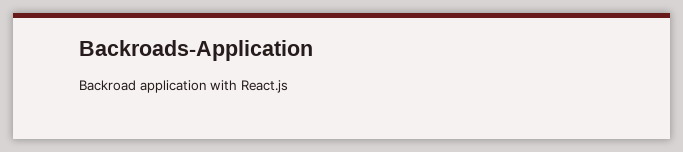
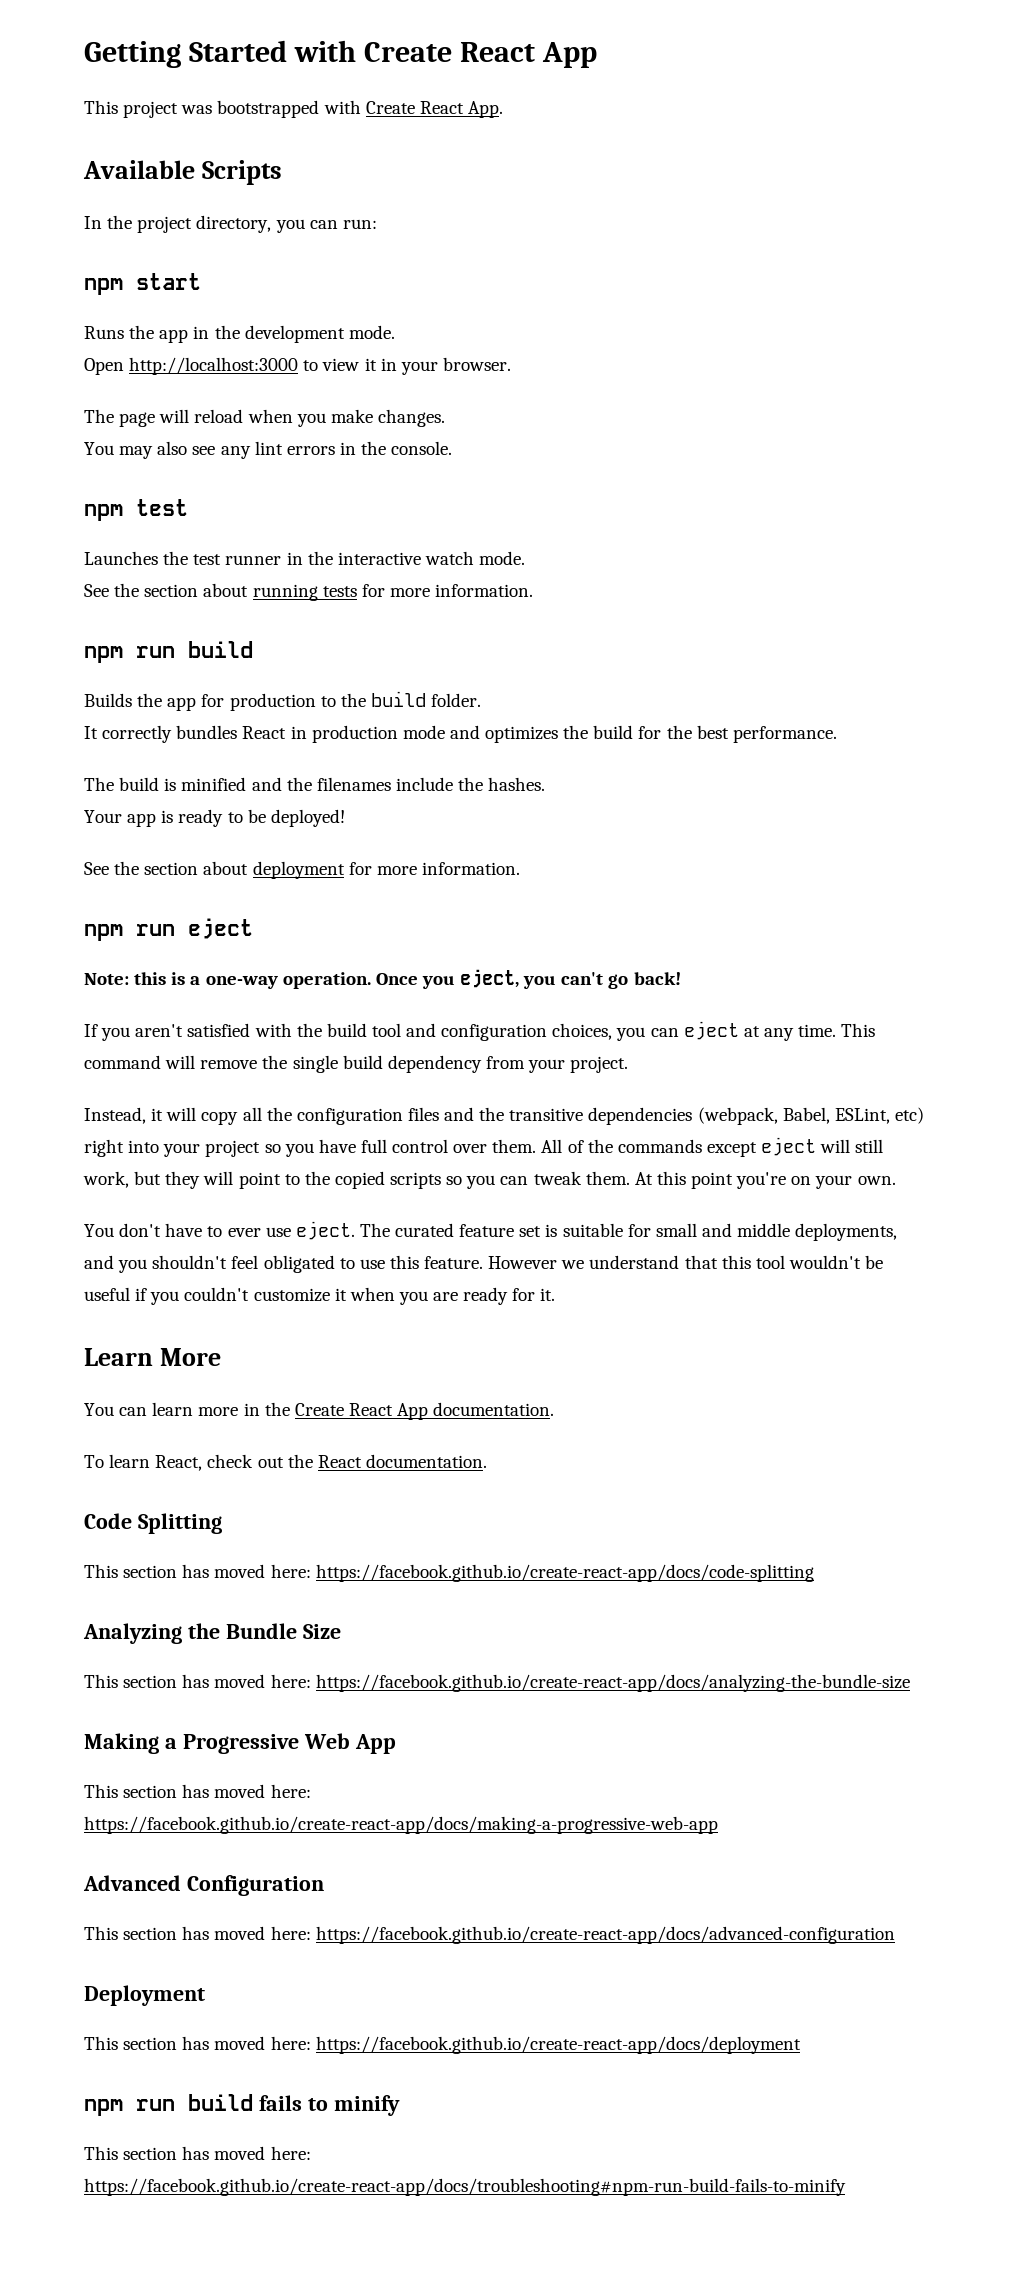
- Backroads-Application
- Backroad application with React.js
+ Getting Started with Create React App
+ This project was bootstrapped with Create React App.
+ Available Scripts
+ In the project directory, you can run:
+ npm start
+ Runs the app in the development mode.
+ Open http://localhost:3000 to view it in your browser.
+ The page will reload when you make changes.
+ You may also see any lint errors in the console.
+ npm test
+ Launches the test runner in the interactive watch mode.
+ See the section about running tests for more information.
+ npm run build
+ Builds the app for production to the build folder.
+ It correctly bundles React in production mode and optimizes the build for the best performance.
+ The build is minified and the filenames include the hashes.
+ Your app is ready to be deployed!
+ See the section about deployment for more information.
+ npm run eject
+ Note: this is a one-way operation. Once you eject, you can't go back!
+ If you aren't satisfied with the build tool and configuration choices, you can eject at any time. This command will remove the single build dependency from your project.
+ Instead, it will copy all the configuration files and the transitive dependencies (webpack, Babel, ESLint, etc) right into your project so you have full control over them. All of the commands except eject will still work, but they will point to the copied scripts so you can tweak them. At this point you're on your own.
+ You don't have to ever use eject. The curated feature set is suitable for small and middle deployments, and you shouldn't feel obligated to use this feature. However we understand that this tool wouldn't be useful if you couldn't customize it when you are ready for it.
+ Learn More
+ You can learn more in the Create React App documentation.
+ To learn React, check out the React documentation.
+ Code Splitting
+ This section has moved here: https://facebook.github.io/create-react-app/docs/code-splitting
+ Analyzing the Bundle Size
+ This section has moved here: https://facebook.github.io/create-react-app/docs/analyzing-the-bundle-size
+ Making a Progressive Web App
+ This section has moved here: https://facebook.github.io/create-react-app/docs/making-a-progressive-web-app
+ Advanced Configuration
+ This section has moved here: https://facebook.github.io/create-react-app/docs/advanced-configuration
+ Deployment
+ This section has moved here: https://facebook.github.io/create-react-app/docs/deployment
+ npm run build fails to minify
+ This section has moved here: https://facebook.github.io/create-react-app/docs/troubleshooting#npm-run-build-fails-to-minify

